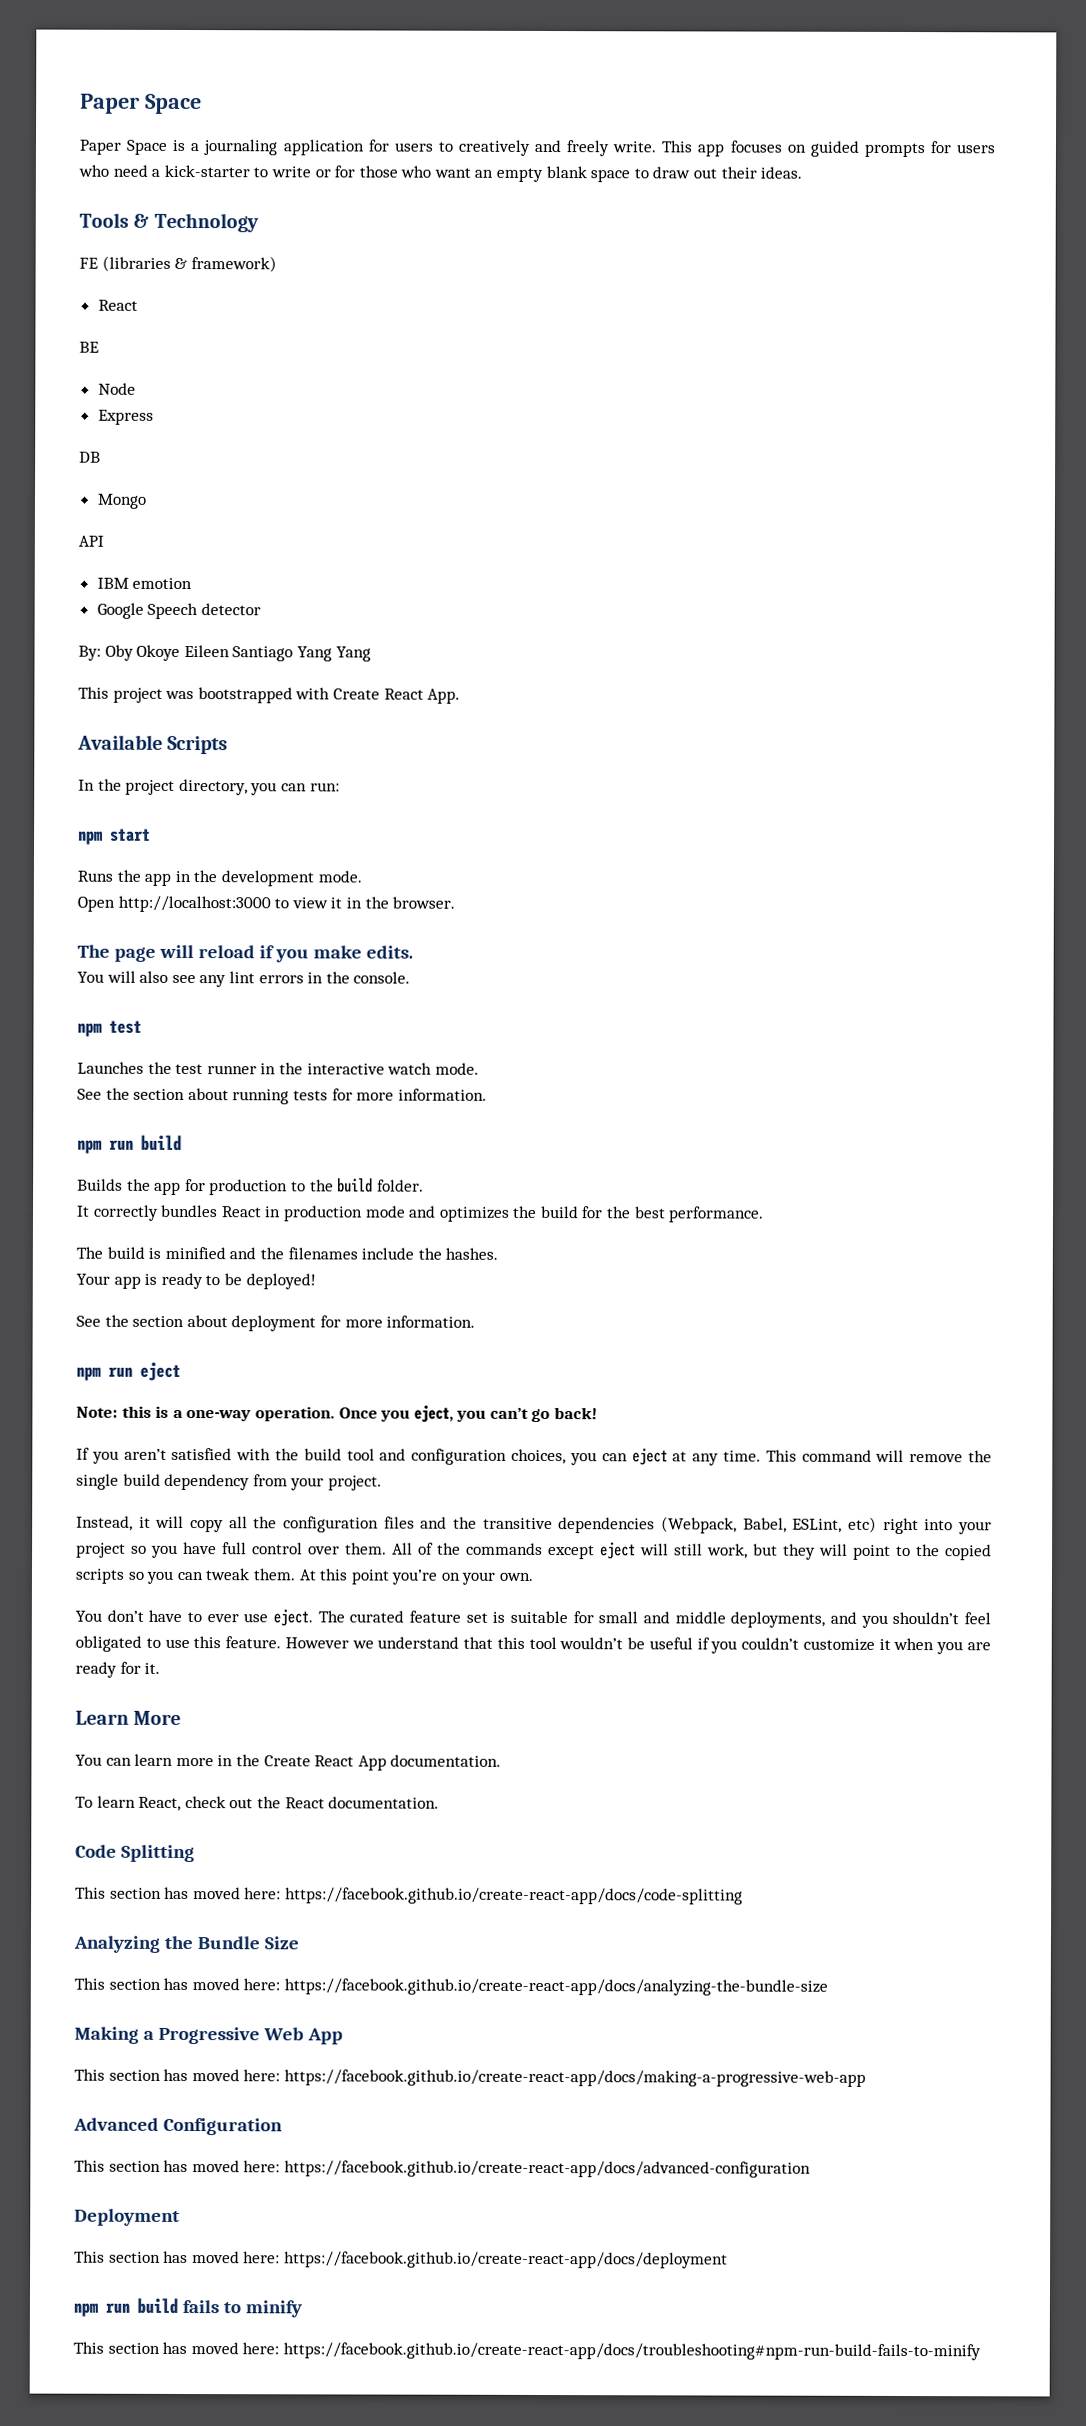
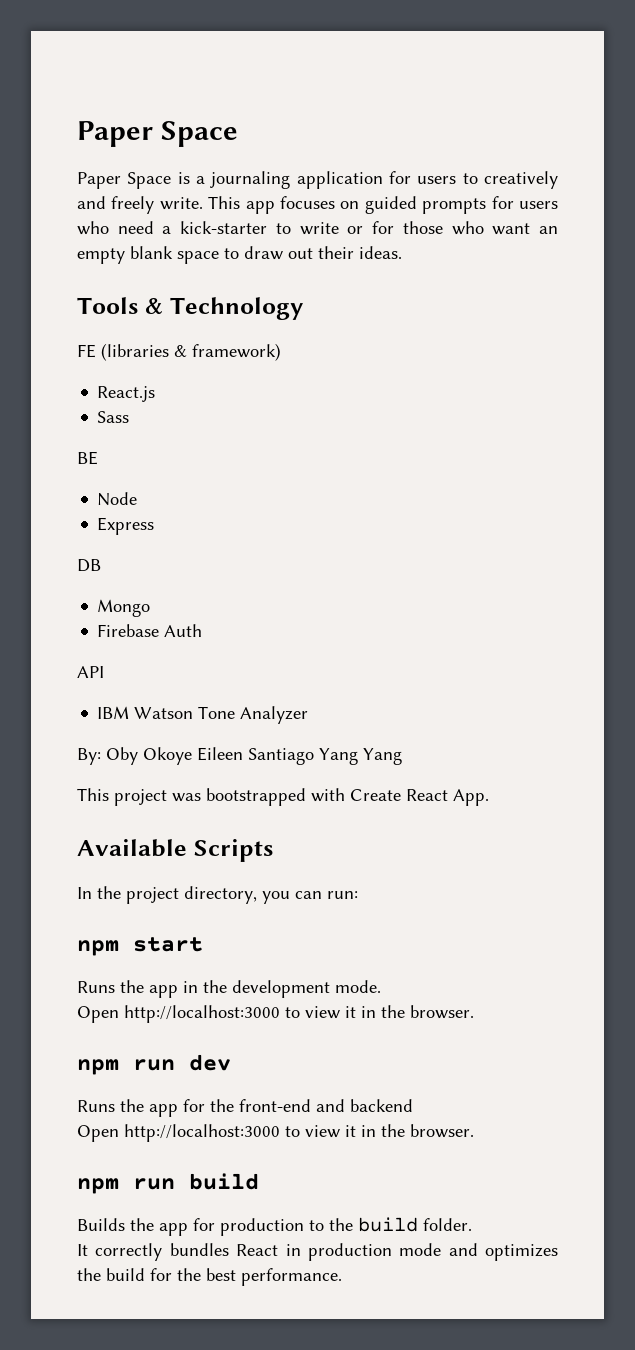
  FE (libraries & framework)
- React
+ React.js
+ Sass
+ Firebase Auth
- IBM emotion
- Google Speech detector
+ IBM Watson Tone Analyzer
- The page will reload if you make edits.
- You will also see any lint errors in the console.
- npm test
- Launches the test runner in the interactive watch mode.
- See the section about running tests for more information.
+ npm run dev
+ Runs the app for the front-end and backend
+ Open http://localhost:3000 to view it in the browser.
- The build is minified and the filenames include the hashes.
- Your app is ready to be deployed!
- See the section about deployment for more information.
- npm run eject
- Note: this is a one-way operation. Once you eject, you can’t go back!
- If you aren’t satisfied with the build tool and configuration choices, you can eject at any time. This command will remove the single build dependency from your project.
- Instead, it will copy all the configuration files and the transitive dependencies (Webpack, Babel, ESLint, etc) right into your project so you have full control over them. All of the commands except eject will still work, but they will point to the copied scripts so you can tweak them. At this point you’re on your own.
- You don’t have to ever use eject. The curated feature set is suitable for small and middle deployments, and you shouldn’t feel obligated to use this feature. However we understand that this tool wouldn’t be useful if you couldn’t customize it when you are ready for it.
- Learn More
- You can learn more in the Create React App documentation.
- To learn React, check out the React documentation.
- Code Splitting
- This section has moved here: https://facebook.github.io/create-react-app/docs/code-splitting
- Analyzing the Bundle Size
- This section has moved here: https://facebook.github.io/create-react-app/docs/analyzing-the-bundle-size
- Making a Progressive Web App
- This section has moved here: https://facebook.github.io/create-react-app/docs/making-a-progressive-web-app
- Advanced Configuration
- This section has moved here: https://facebook.github.io/create-react-app/docs/advanced-configuration
- Deployment
- This section has moved here: https://facebook.github.io/create-react-app/docs/deployment
- npm run build fails to minify
- This section has moved here: https://facebook.github.io/create-react-app/docs/troubleshooting#npm-run-build-fails-to-minify

